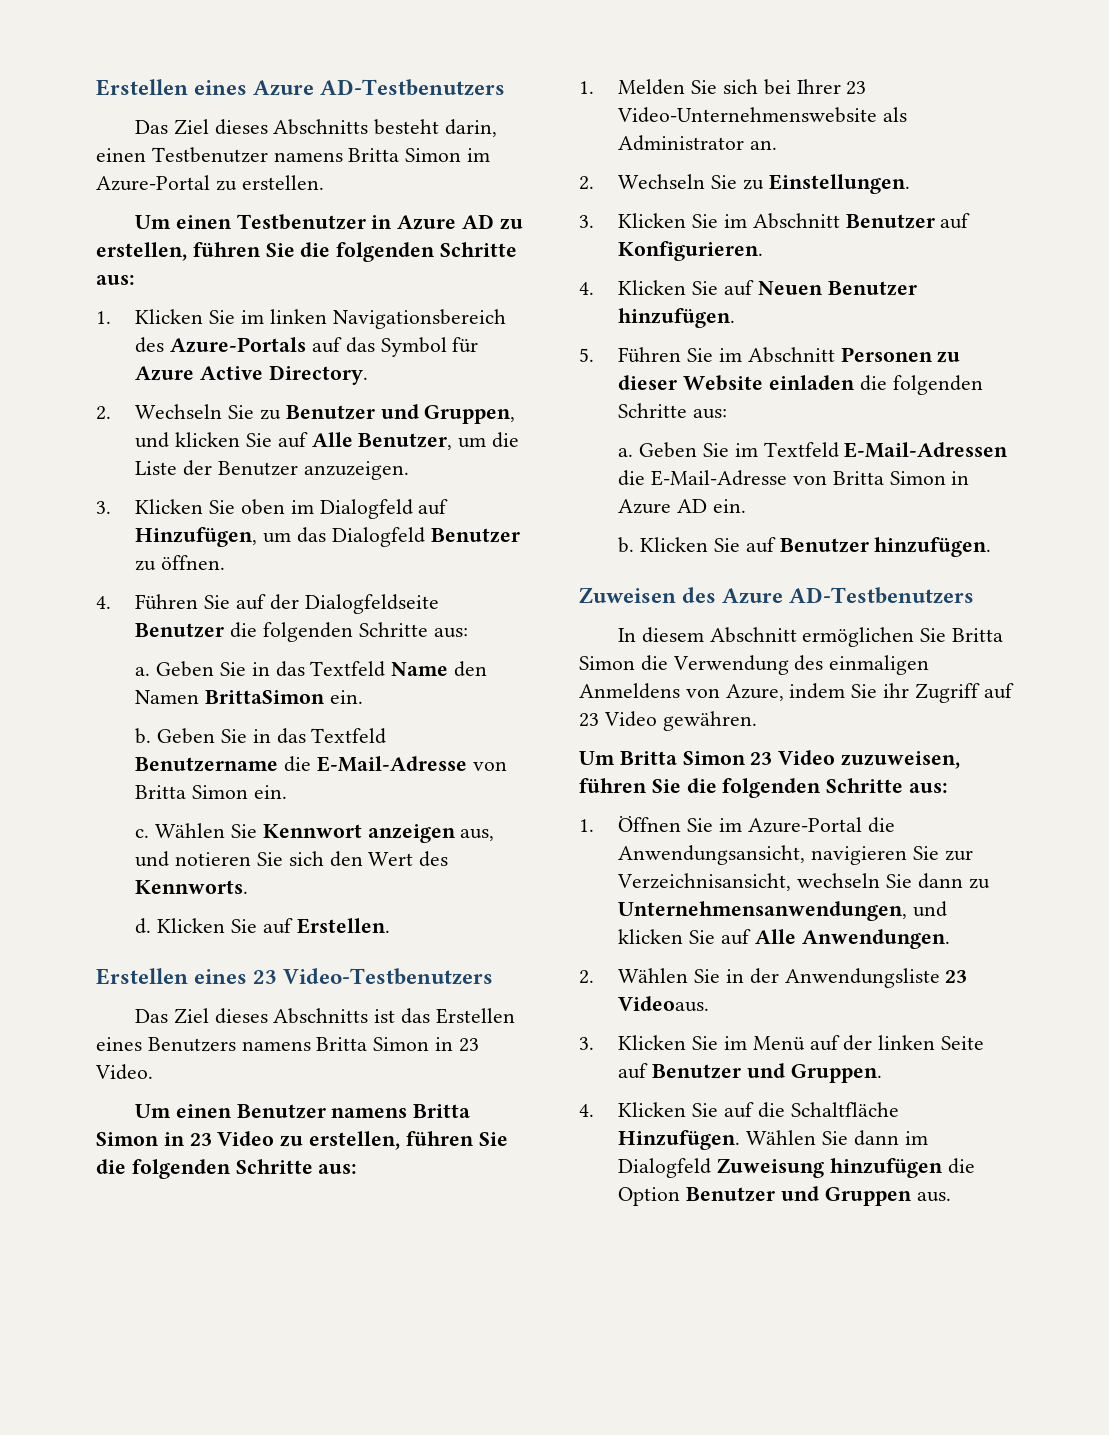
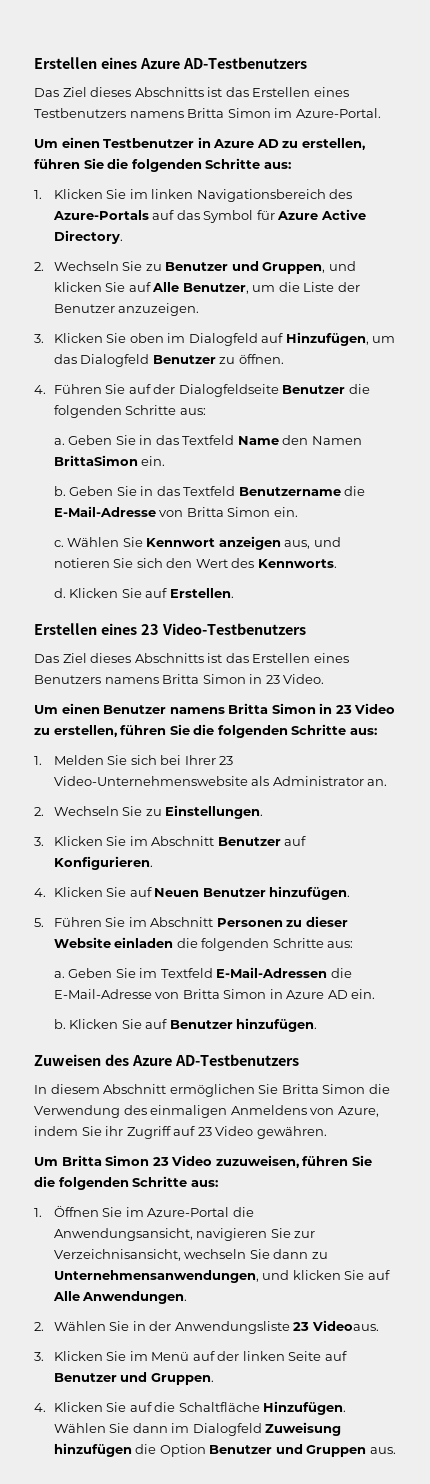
- Das Ziel dieses Abschnitts besteht darin, einen Testbenutzer namens Britta Simon im Azure-Portal zu erstellen.
+ Das Ziel dieses Abschnitts ist das Erstellen eines Testbenutzers namens Britta Simon im Azure-Portal.

